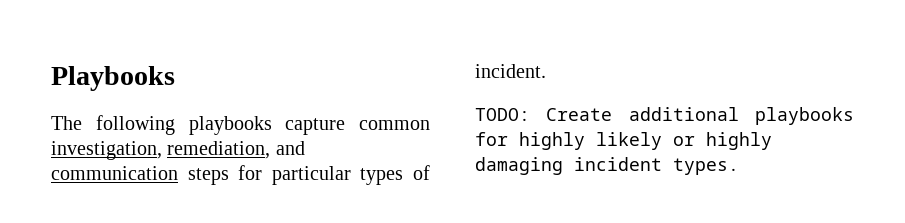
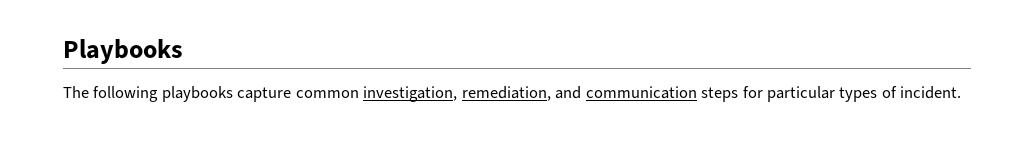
- TODO: Create additional playbooks for highly likely or highly damaging incident types.

